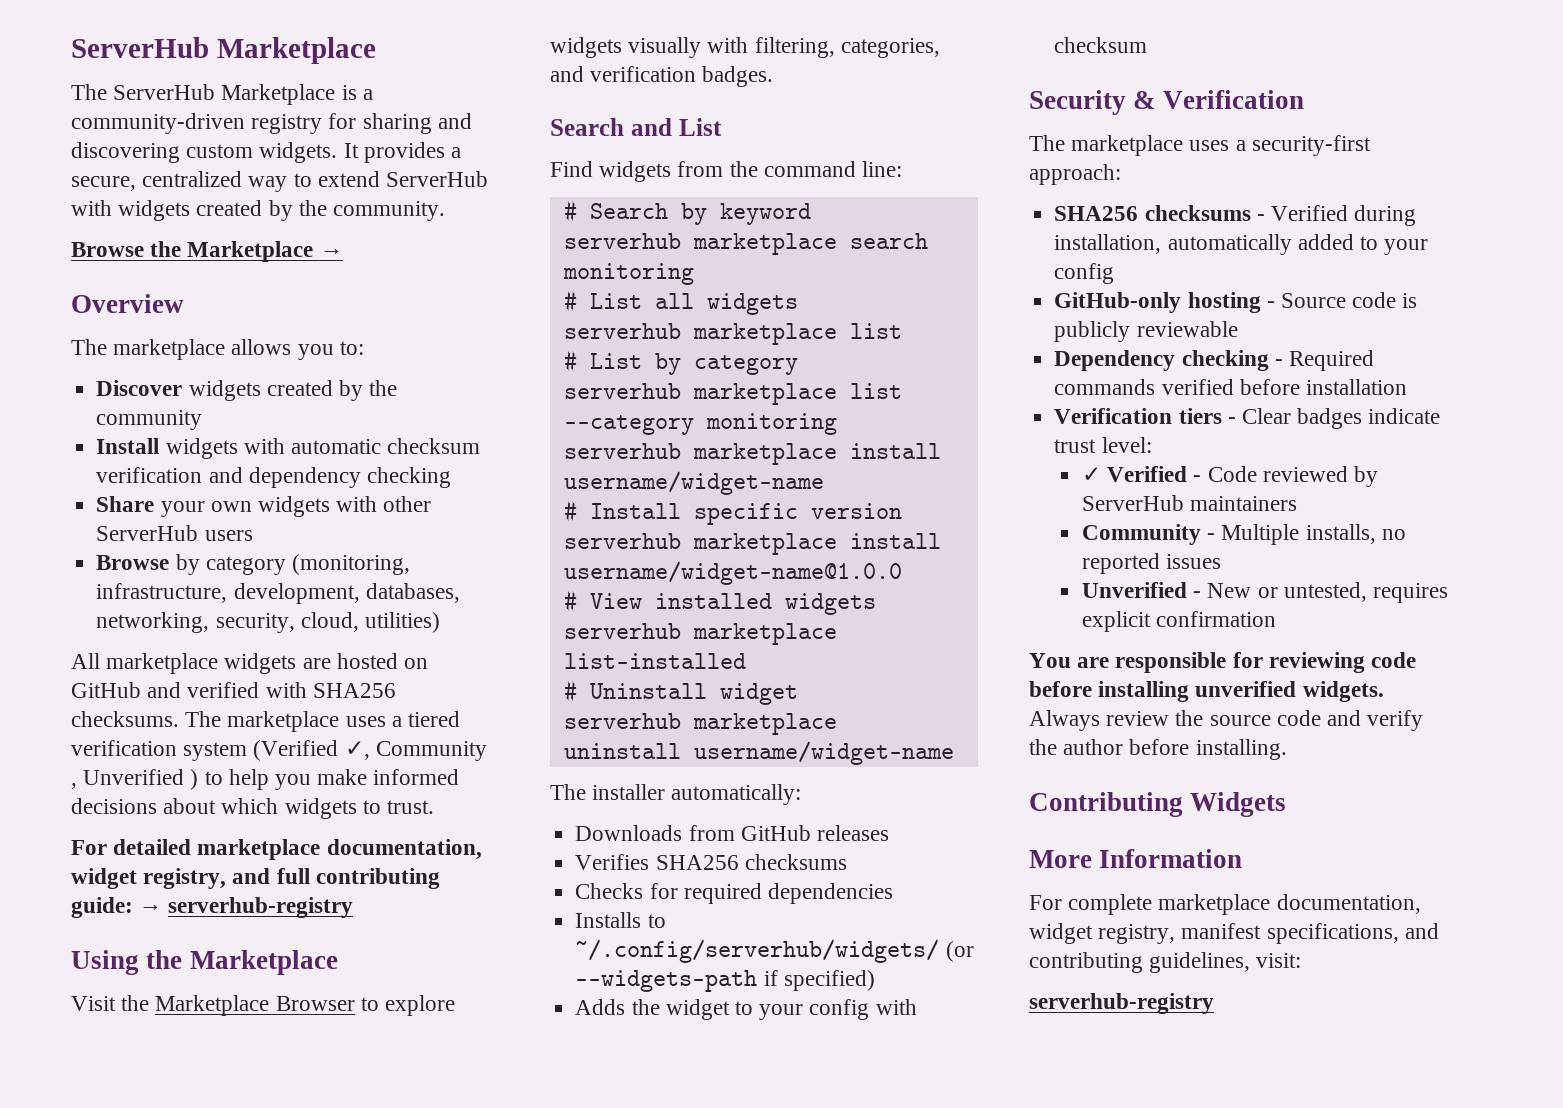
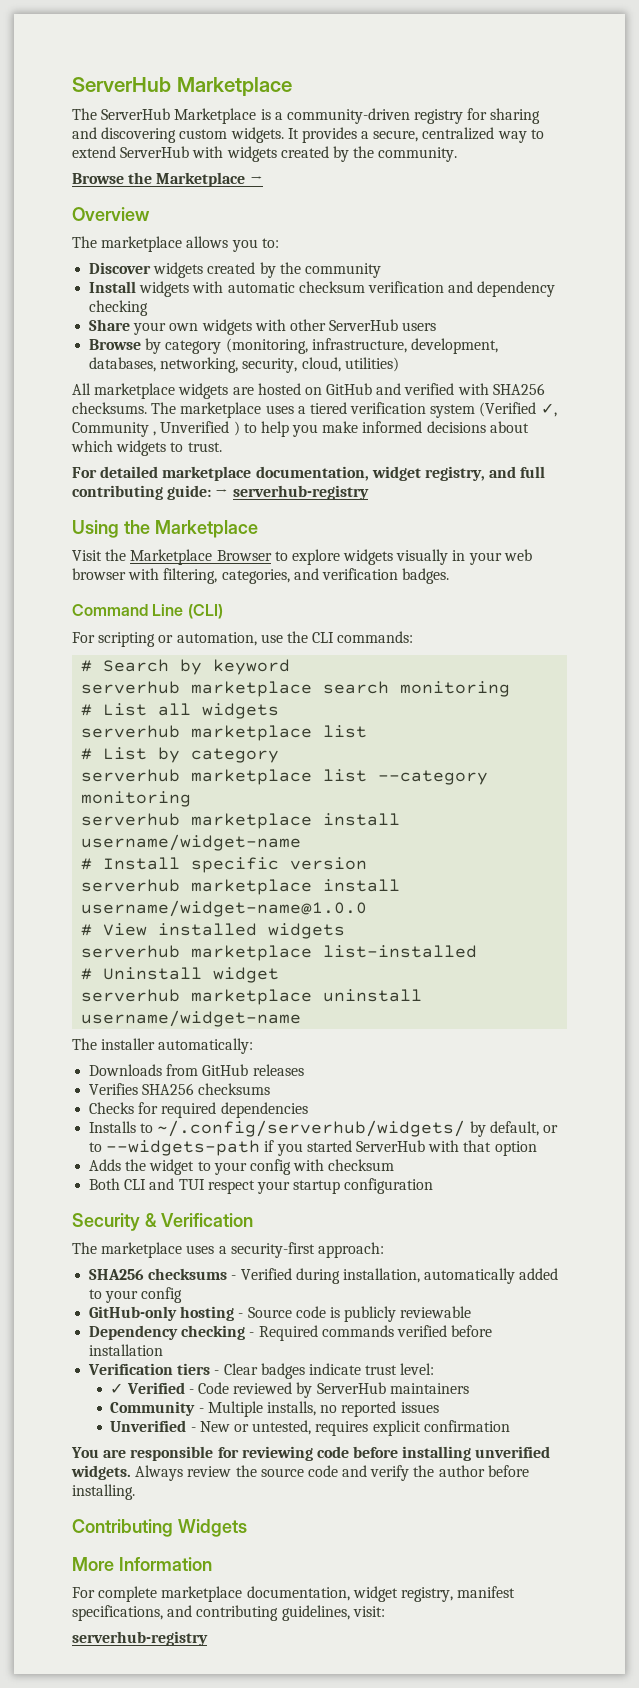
- Visit the Marketplace Browser to explore widgets visually with filtering, categories, and verification badges.
+ Visit the Marketplace Browser to explore widgets visually in your web browser with filtering, categories, and verification badges.
- Search and List
- Find widgets from the command line:
+ Command Line (CLI)
+ For scripting or automation, use the CLI commands:
- Installs to ~/.config/serverhub/widgets/ (or --widgets-path if specified)
+ Installs to ~/.config/serverhub/widgets/ by default, or to --widgets-path if you started ServerHub with that option
+ Both CLI and TUI respect your startup configuration

